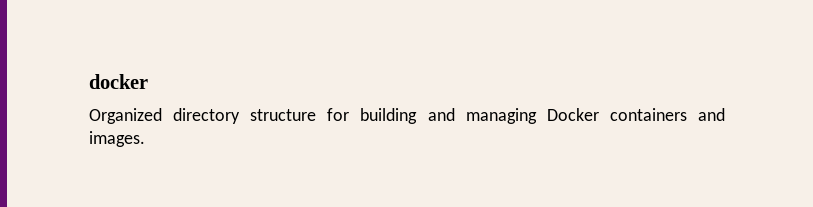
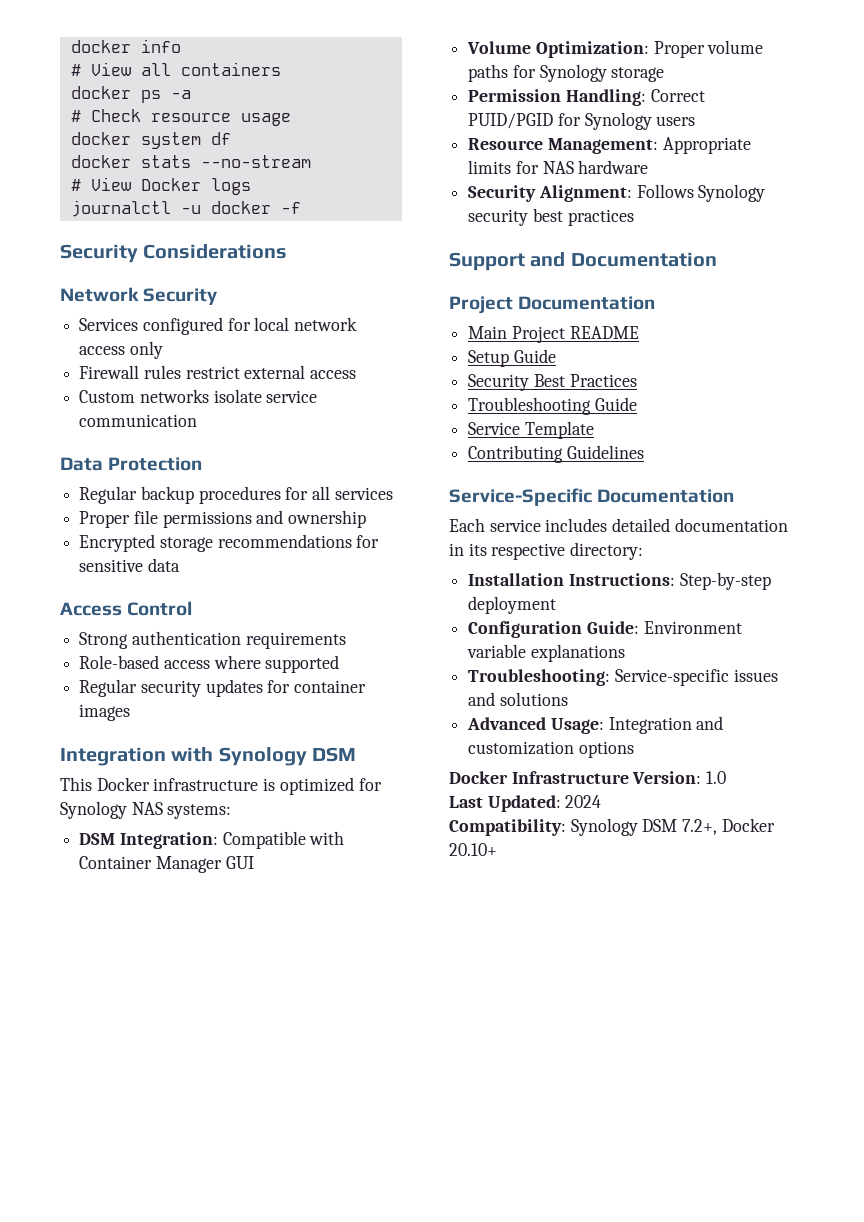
- docker
- Organized directory structure for building and managing Docker containers and images.
+ docker info
+ # View all containers
+ docker ps -a
+ # Check resource usage
+ docker system df
+ docker stats --no-stream
+ # View Docker logs
+ journalctl -u docker -f
+ Security Considerations
+ Network Security
+ Services configured for local network access only
+ Firewall rules restrict external access
+ Custom networks isolate service communication
+ Data Protection
+ Regular backup procedures for all services
+ Proper file permissions and ownership
+ Encrypted storage recommendations for sensitive data
+ Access Control
+ Strong authentication requirements
+ Role-based access where supported
+ Regular security updates for container images
+ Integration with Synology DSM
+ This Docker infrastructure is optimized for Synology NAS systems:
+ DSM Integration: Compatible with Container Manager GUI
+ Volume Optimization: Proper volume paths for Synology storage
+ Permission Handling: Correct PUID/PGID for Synology users
+ Resource Management: Appropriate limits for NAS hardware
+ Security Alignment: Follows Synology security best practices
+ Support and Documentation
+ Project Documentation
+ Main Project README
+ Setup Guide
+ Security Best Practices
+ Troubleshooting Guide
+ Service Template
+ Contributing Guidelines
+ Service-Specific Documentation
+ Each service includes detailed documentation in its respective directory:
+ Installation Instructions: Step-by-step deployment
+ Configuration Guide: Environment variable explanations
+ Troubleshooting: Service-specific issues and solutions
+ Advanced Usage: Integration and customization options
+ Docker Infrastructure Version: 1.0
+ Last Updated: 2024
+ Compatibility: Synology DSM 7.2+, Docker 20.10+

